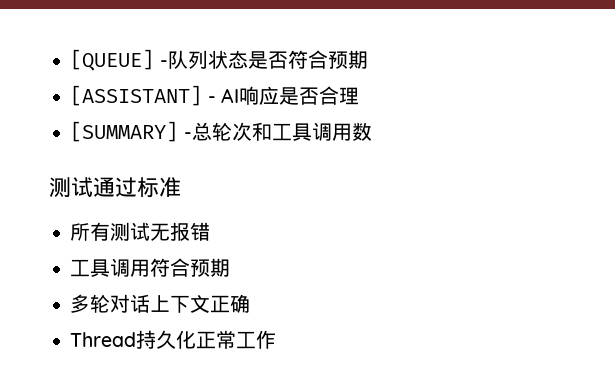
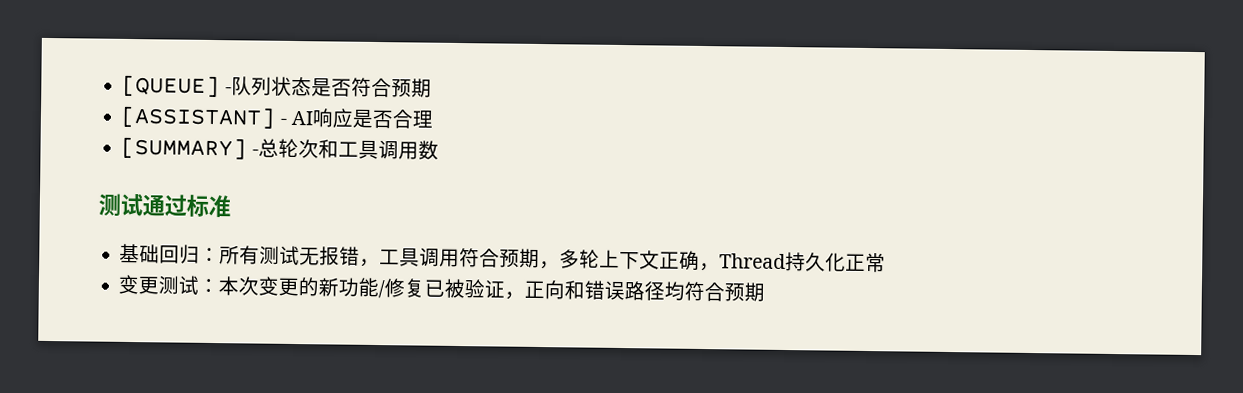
- 所有测试无报错
- 工具调用符合预期
- 多轮对话上下文正确
- Thread持久化正常工作
+ 基础回归：所有测试无报错，工具调用符合预期，多轮上下文正确，Thread持久化正常
+ 变更测试：本次变更的新功能/修复已被验证，正向和错误路径均符合预期

